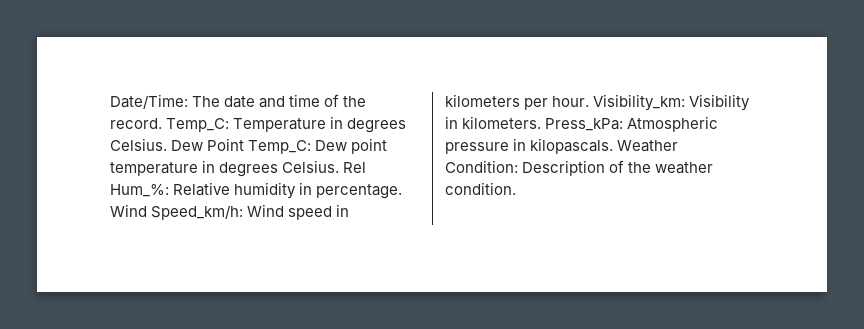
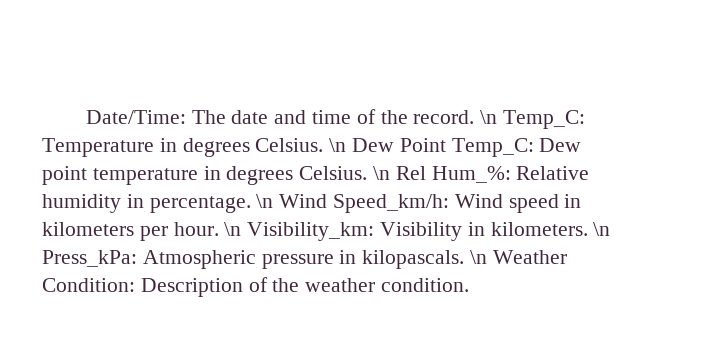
- Temp_C: Temperature in degrees Celsius.
+ \n Temp_C: Temperature in degrees Celsius.
- Dew Point Temp_C: Dew point temperature in degrees Celsius.
+ \n Dew Point Temp_C: Dew point temperature in degrees Celsius.
- Rel Hum_%: Relative humidity in percentage.
+ \n Rel Hum_%: Relative humidity in percentage.
- Wind Speed_km/h: Wind speed in kilometers per hour.
+ \n Wind Speed_km/h: Wind speed in kilometers per hour.
- Visibility_km: Visibility in kilometers.
+ \n Visibility_km: Visibility in kilometers.
- Press_kPa: Atmospheric pressure in kilopascals.
+ \n Press_kPa: Atmospheric pressure in kilopascals.
- Weather Condition: Description of the weather condition.
+ \n Weather Condition: Description of the weather condition.

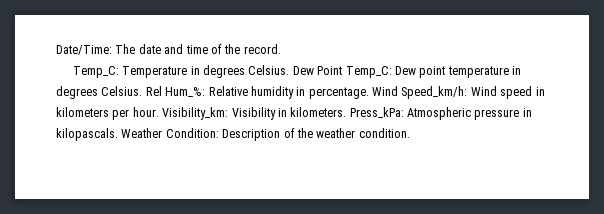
- Date/Time: The date and time of the record. \n Temp_C: Temperature in degrees Celsius.
+ Date/Time: The date and time of the record.
+ Temp_C: Temperature in degrees Celsius.
- \n Dew Point Temp_C: Dew point temperature in degrees Celsius.
+ Dew Point Temp_C: Dew point temperature in degrees Celsius.
- \n Rel Hum_%: Relative humidity in percentage.
+ Rel Hum_%: Relative humidity in percentage.
- \n Wind Speed_km/h: Wind speed in kilometers per hour.
+ Wind Speed_km/h: Wind speed in kilometers per hour.
- \n Visibility_km: Visibility in kilometers.
+ Visibility_km: Visibility in kilometers.
- \n Press_kPa: Atmospheric pressure in kilopascals.
+ Press_kPa: Atmospheric pressure in kilopascals.
- \n Weather Condition: Description of the weather condition.
+ Weather Condition: Description of the weather condition.

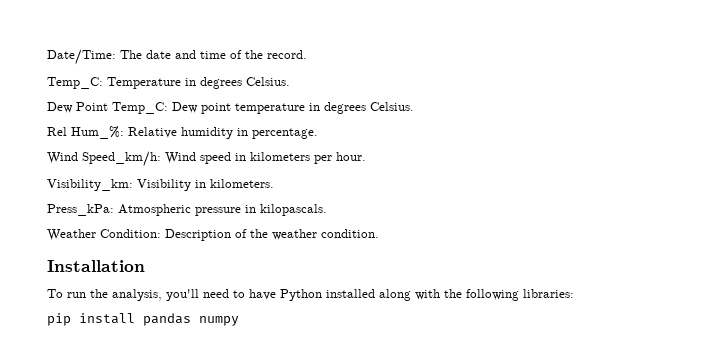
- Temp_C: Temperature in degrees Celsius. Dew Point Temp_C: Dew point temperature in degrees Celsius. Rel Hum_%: Relative humidity in percentage. Wind Speed_km/h: Wind speed in kilometers per hour. Visibility_km: Visibility in kilometers. Press_kPa: Atmospheric pressure in kilopascals. Weather Condition: Description of the weather condition.
+ Temp_C: Temperature in degrees Celsius.
+ Dew Point Temp_C: Dew point temperature in degrees Celsius.
+ Rel Hum_%: Relative humidity in percentage.
+ Wind Speed_km/h: Wind speed in kilometers per hour.
+ Visibility_km: Visibility in kilometers.
+ Press_kPa: Atmospheric pressure in kilopascals.
+ Weather Condition: Description of the weather condition.
+ Installation
+ To run the analysis, you'll need to have Python installed along with the following libraries:
+ pip install pandas numpy

